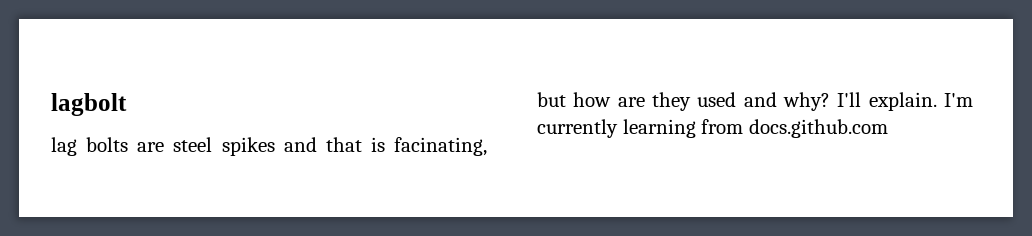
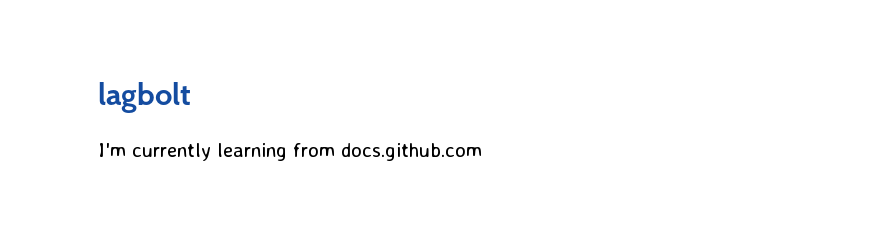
- lag bolts are steel spikes and that is facinating, but how are they used and why? I'll explain.

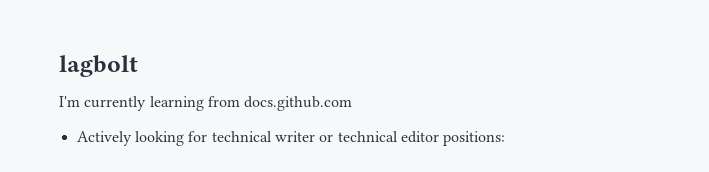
+ Actively looking for technical writer or technical editor positions:

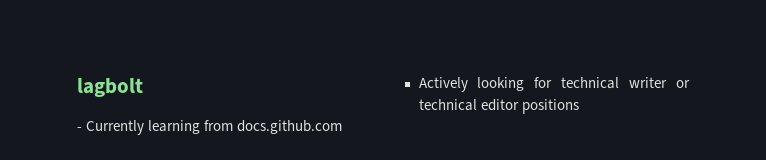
- I'm currently learning from docs.github.com
+ - Currently learning from docs.github.com
- Actively looking for technical writer or technical editor positions:
+ Actively looking for technical writer or technical editor positions

